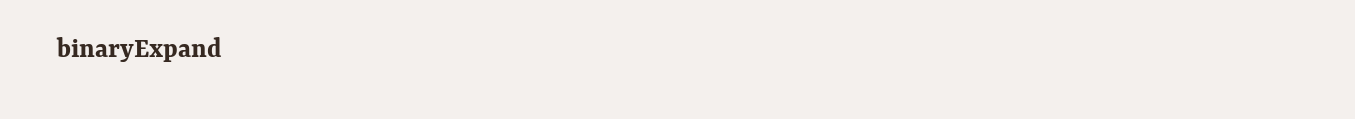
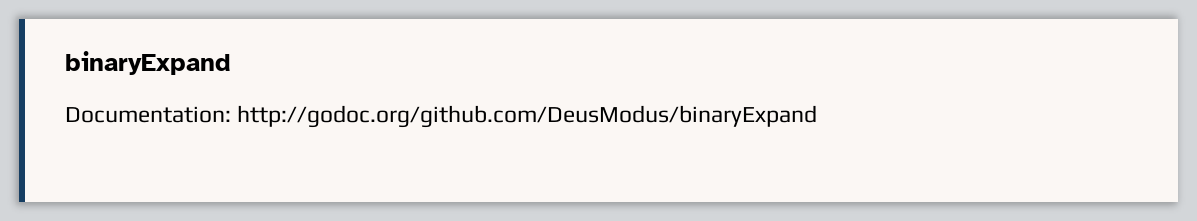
+ Documentation: http://godoc.org/github.com/DeusModus/binaryExpand

